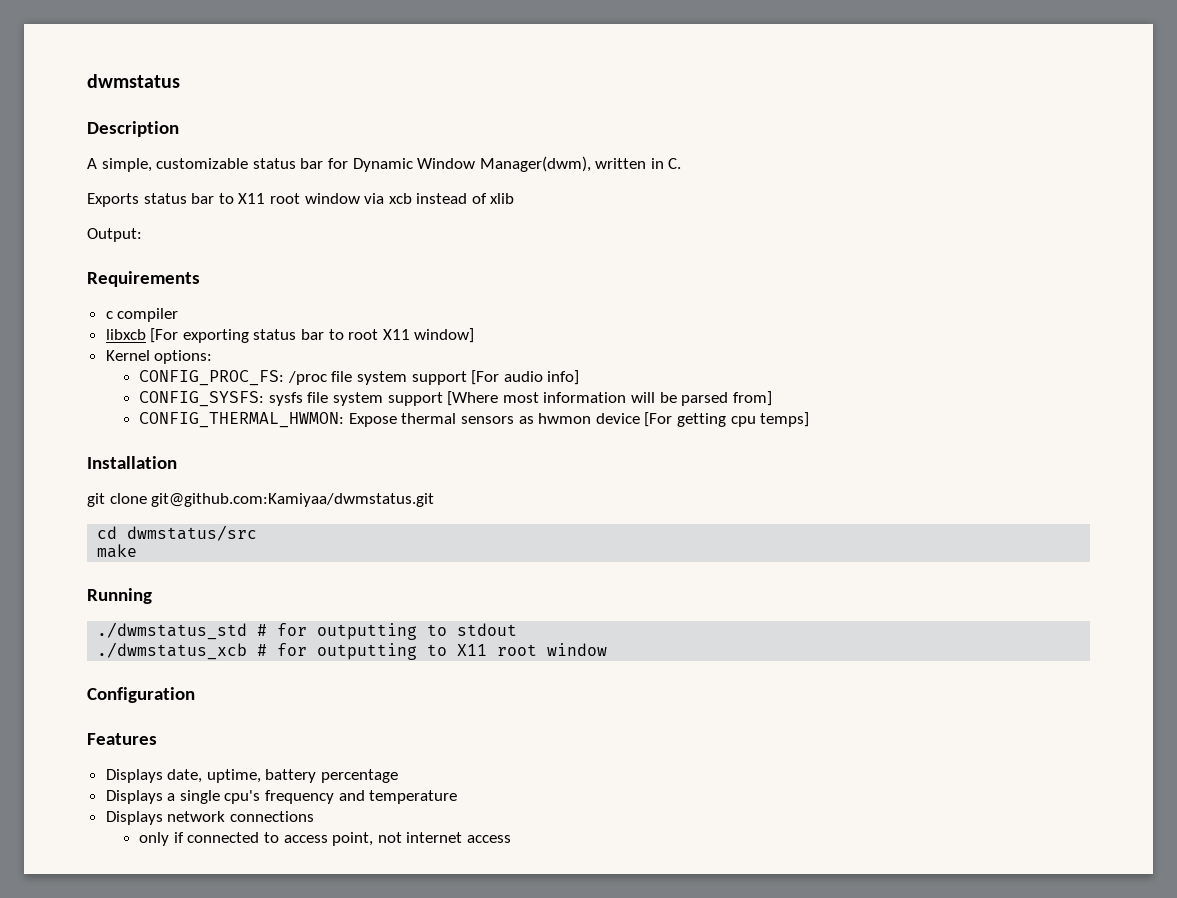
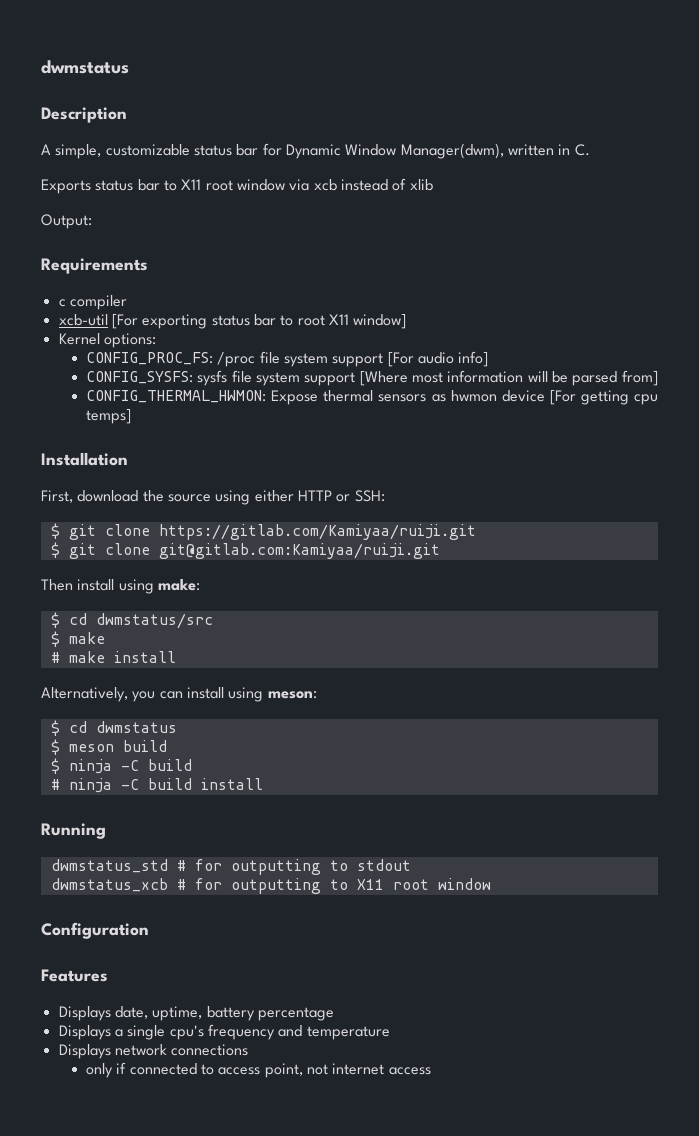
- libxcb [For exporting status bar to root X11 window]
+ xcb-util [For exporting status bar to root X11 window]
- git clone git@github.com:Kamiyaa/dwmstatus.git
- cd dwmstatus/src
+ First, download the source using either HTTP or SSH:
+ $ git clone https://gitlab.com/Kamiyaa/ruiji.git
+ $ git clone git@gitlab.com:Kamiyaa/ruiji.git
+ Then install using make:
+ $ cd dwmstatus/src
- make
+ $ make
+ # make install
+ Alternatively, you can install using meson:
+ $ cd dwmstatus
+ $ meson build
+ $ ninja -C build
+ # ninja -C build install
- ./dwmstatus_std # for outputting to stdout
+ dwmstatus_std # for outputting to stdout
- ./dwmstatus_xcb # for outputting to X11 root window
+ dwmstatus_xcb # for outputting to X11 root window

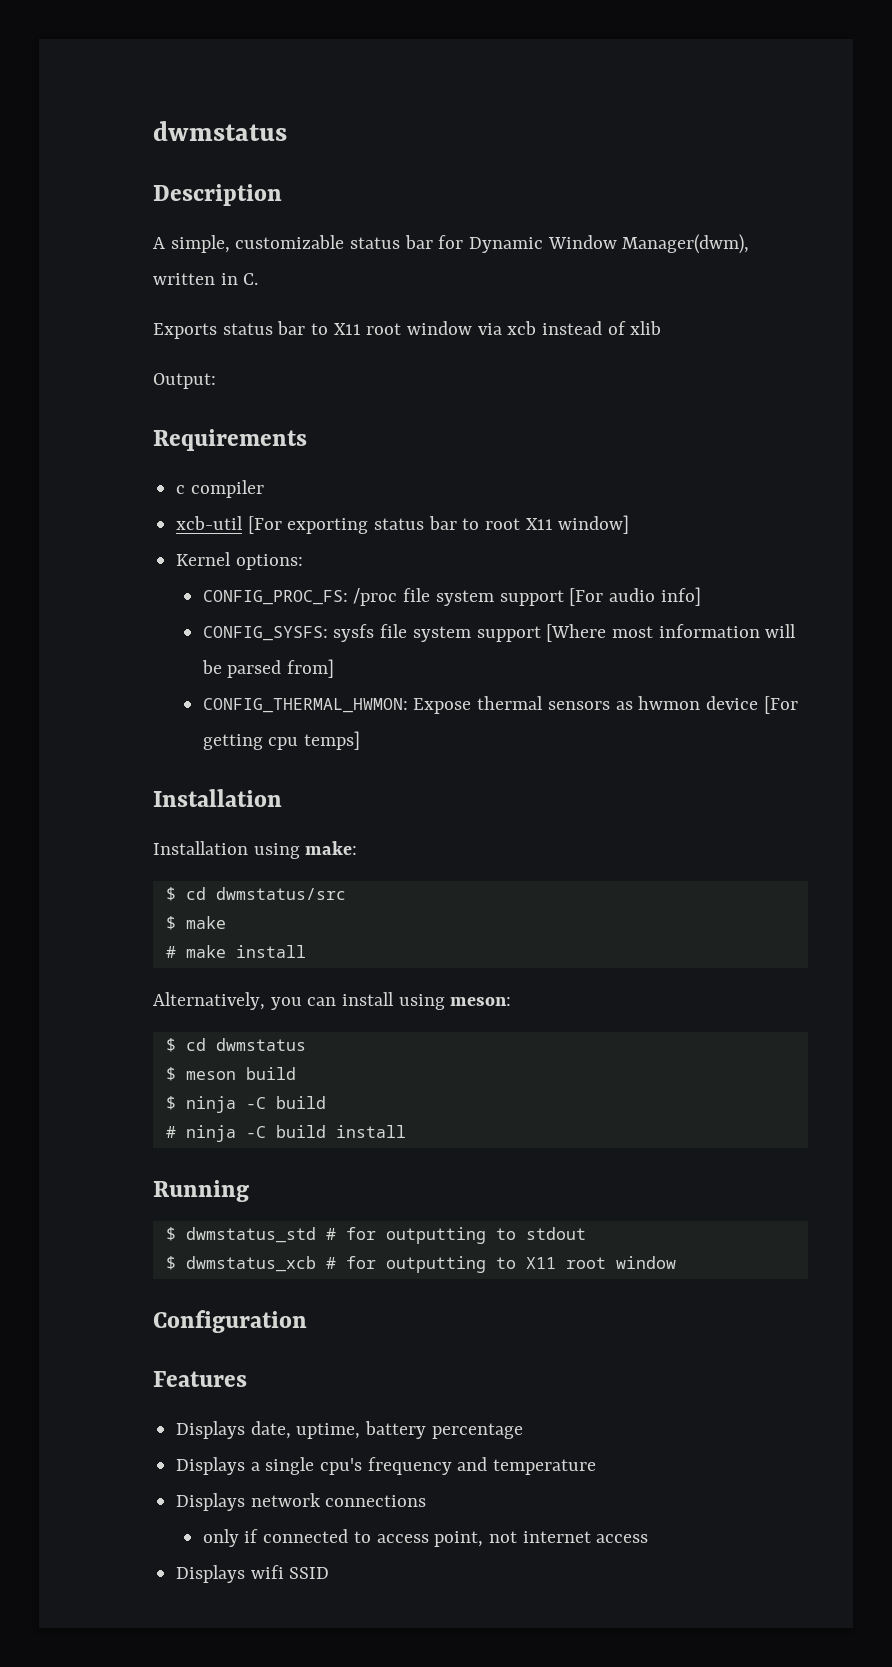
- First, download the source using either HTTP or SSH:
- $ git clone https://gitlab.com/Kamiyaa/ruiji.git
- $ git clone git@gitlab.com:Kamiyaa/ruiji.git
- Then install using make:
+ Installation using make:
- dwmstatus_std # for outputting to stdout
+ $ dwmstatus_std # for outputting to stdout
- dwmstatus_xcb # for outputting to X11 root window
+ $ dwmstatus_xcb # for outputting to X11 root window
+ Displays wifi SSID

